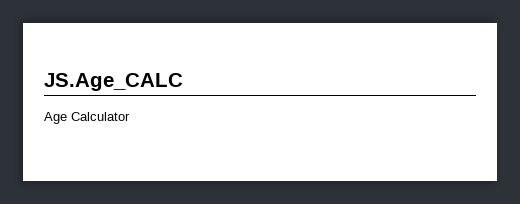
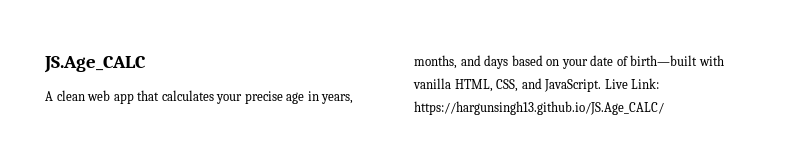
- Age Calculator
+ A clean web app that calculates your precise age in years, months, and days based on your date of birth—built with vanilla HTML, CSS, and JavaScript. Live Link: https://hargunsingh13.github.io/JS.Age_CALC/

